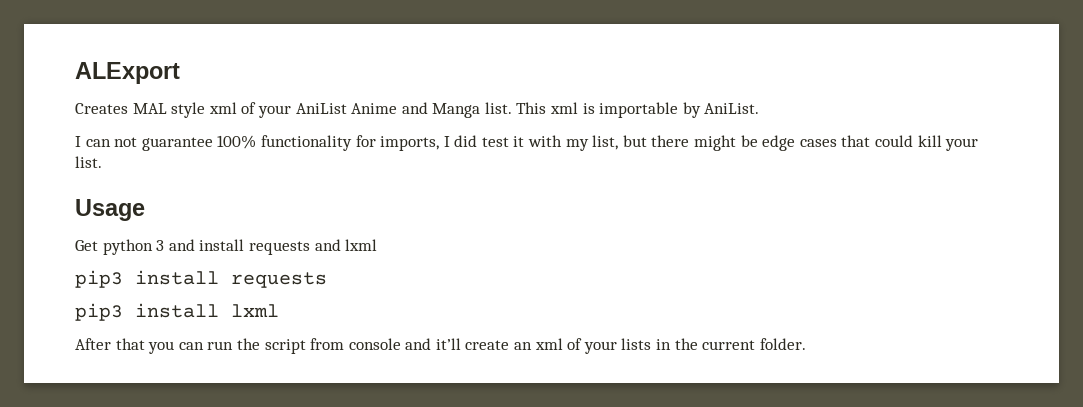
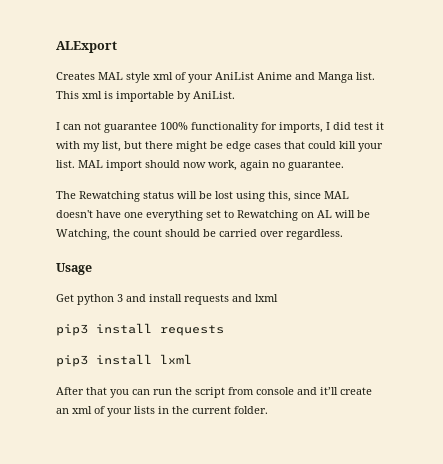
+ MAL import should now work, again no guarantee.
+ The Rewatching status will be lost using this, since MAL doesn't have one everything set to Rewatching on AL will be Watching, the count should be carried over regardless.

